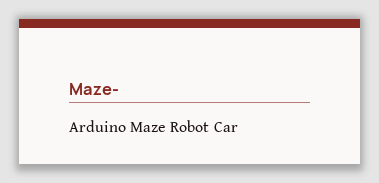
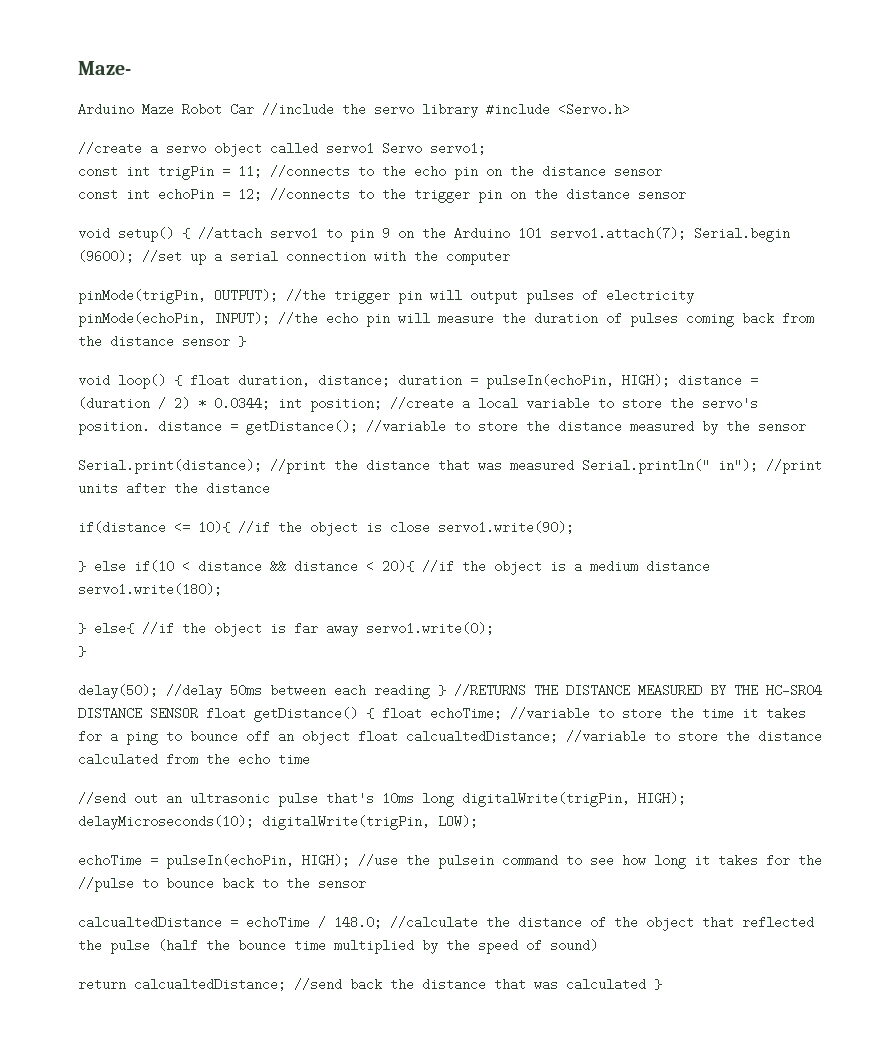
- Arduino Maze Robot Car
+ Arduino Maze Robot Car //include the servo library #include <Servo.h>
+ //create a servo object called servo1 Servo servo1;
+ const int trigPin = 11; //connects to the echo pin on the distance sensor
+ const int echoPin = 12; //connects to the trigger pin on the distance sensor
+ void setup() { //attach servo1 to pin 9 on the Arduino 101 servo1.attach(7); Serial.begin (9600); //set up a serial connection with the computer
+ pinMode(trigPin, OUTPUT); //the trigger pin will output pulses of electricity pinMode(echoPin, INPUT); //the echo pin will measure the duration of pulses coming back from the distance sensor }
+ void loop() { float duration, distance; duration = pulseIn(echoPin, HIGH); distance = (duration / 2) * 0.0344; int position; //create a local variable to store the servo's position. distance = getDistance(); //variable to store the distance measured by the sensor
+ Serial.print(distance); //print the distance that was measured Serial.println(" in"); //print units after the distance
+ if(distance <= 10){ //if the object is close servo1.write(90);
+ } else if(10 < distance && distance < 20){ //if the object is a medium distance servo1.write(180);
+ } else{ //if the object is far away servo1.write(0);
+ }
+ delay(50); //delay 50ms between each reading } //RETURNS THE DISTANCE MEASURED BY THE HC-SR04 DISTANCE SENSOR float getDistance() { float echoTime; //variable to store the time it takes for a ping to bounce off an object float calcualtedDistance; //variable to store the distance calculated from the echo time
+ //send out an ultrasonic pulse that's 10ms long digitalWrite(trigPin, HIGH); delayMicroseconds(10); digitalWrite(trigPin, LOW);
+ echoTime = pulseIn(echoPin, HIGH); //use the pulsein command to see how long it takes for the //pulse to bounce back to the sensor
+ calcualtedDistance = echoTime / 148.0; //calculate the distance of the object that reflected the pulse (half the bounce time multiplied by the speed of sound)
+ return calcualtedDistance; //send back the distance that was calculated }

